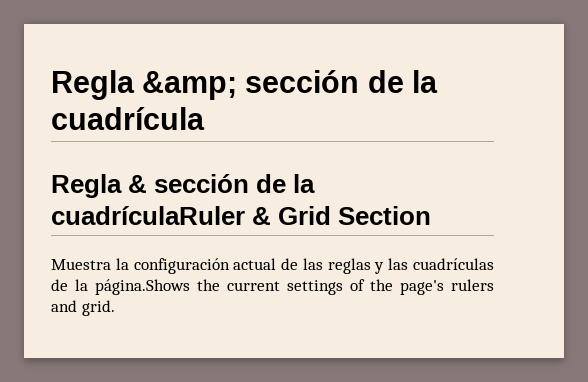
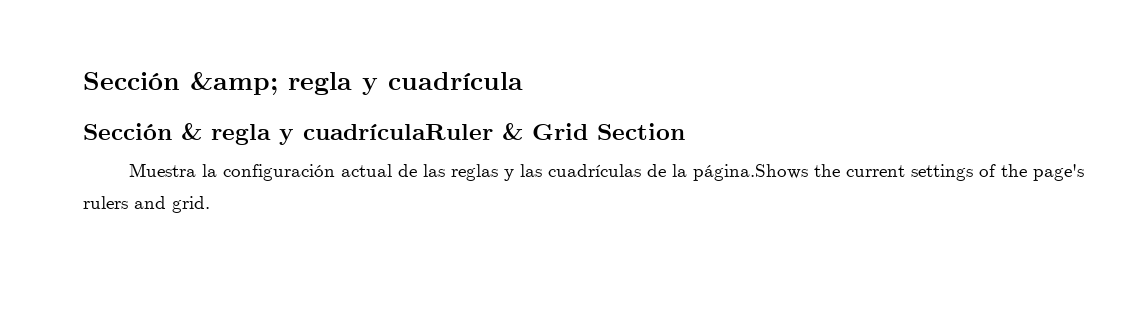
- Regla &amp; sección de la cuadrícula
- Regla & sección de la cuadrículaRuler & Grid Section
+ Sección &amp; regla y cuadrícula
+ Sección & regla y cuadrículaRuler & Grid Section

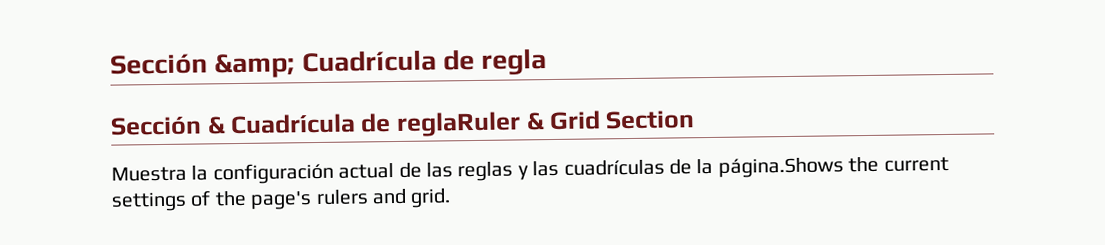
- Sección &amp; regla y cuadrícula
+ Sección &amp; Cuadrícula de regla
- Sección & regla y cuadrículaRuler & Grid Section
+ Sección & Cuadrícula de reglaRuler & Grid Section

